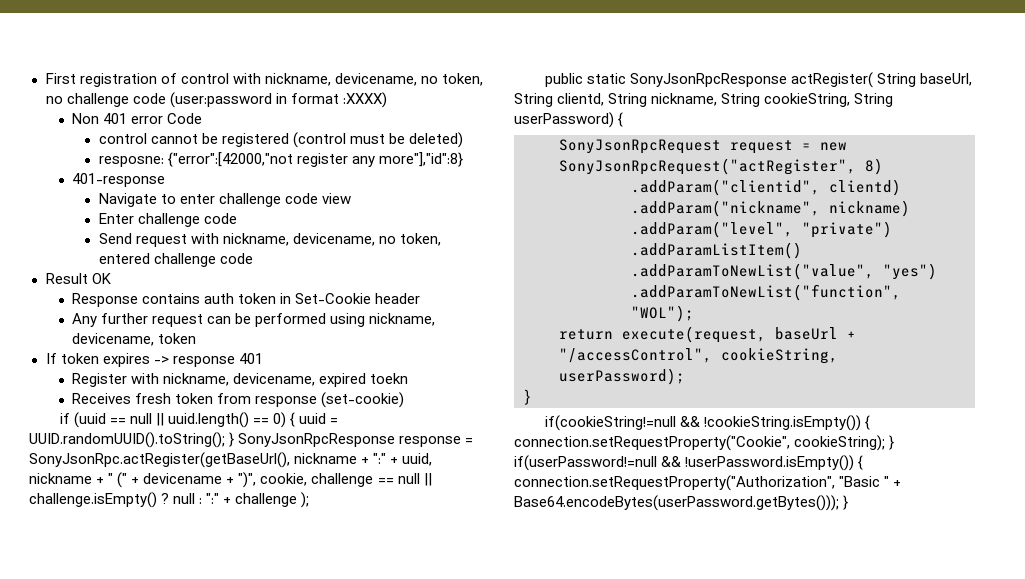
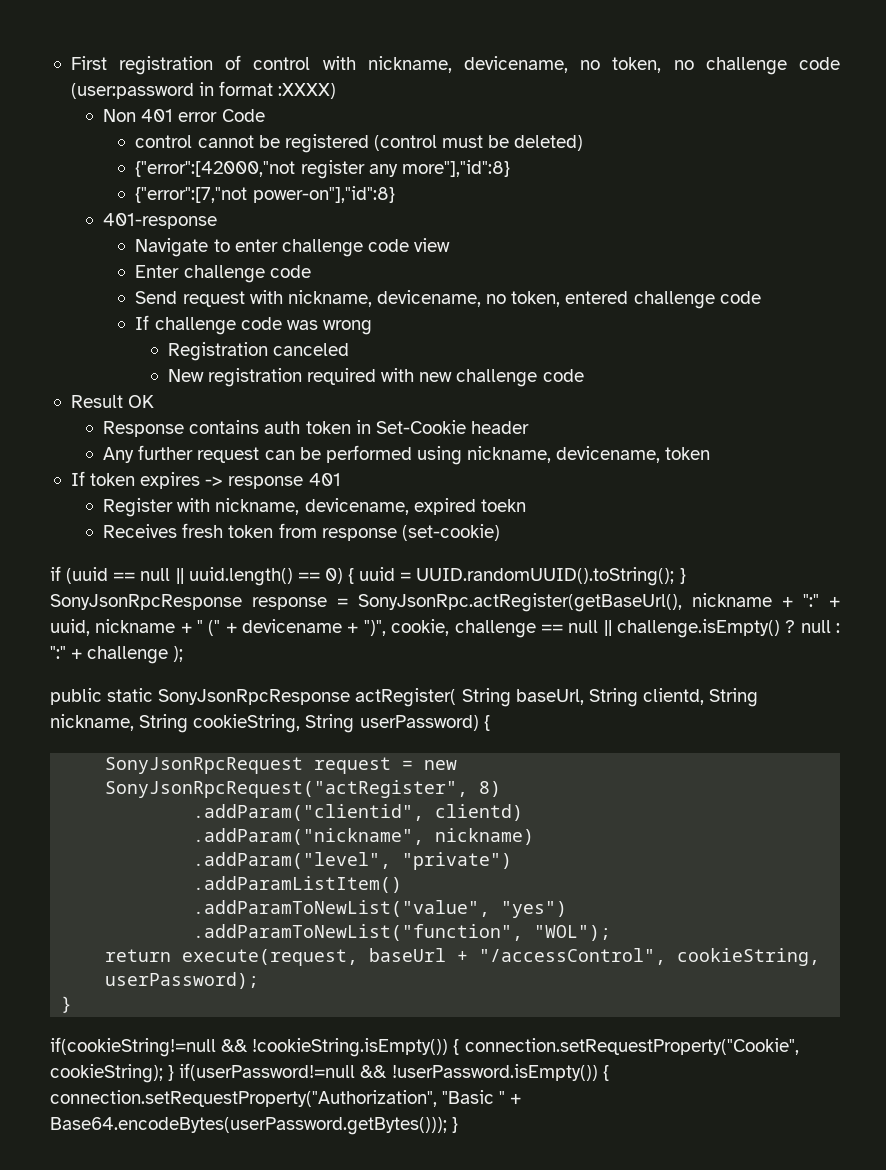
- resposne: {"error":[42000,"not register any more"],"id":8}
+ {"error":[42000,"not register any more"],"id":8}
+ {"error":[7,"not power-on"],"id":8}
+ If challenge code was wrong
+ Registration canceled
+ New registration required with new challenge code

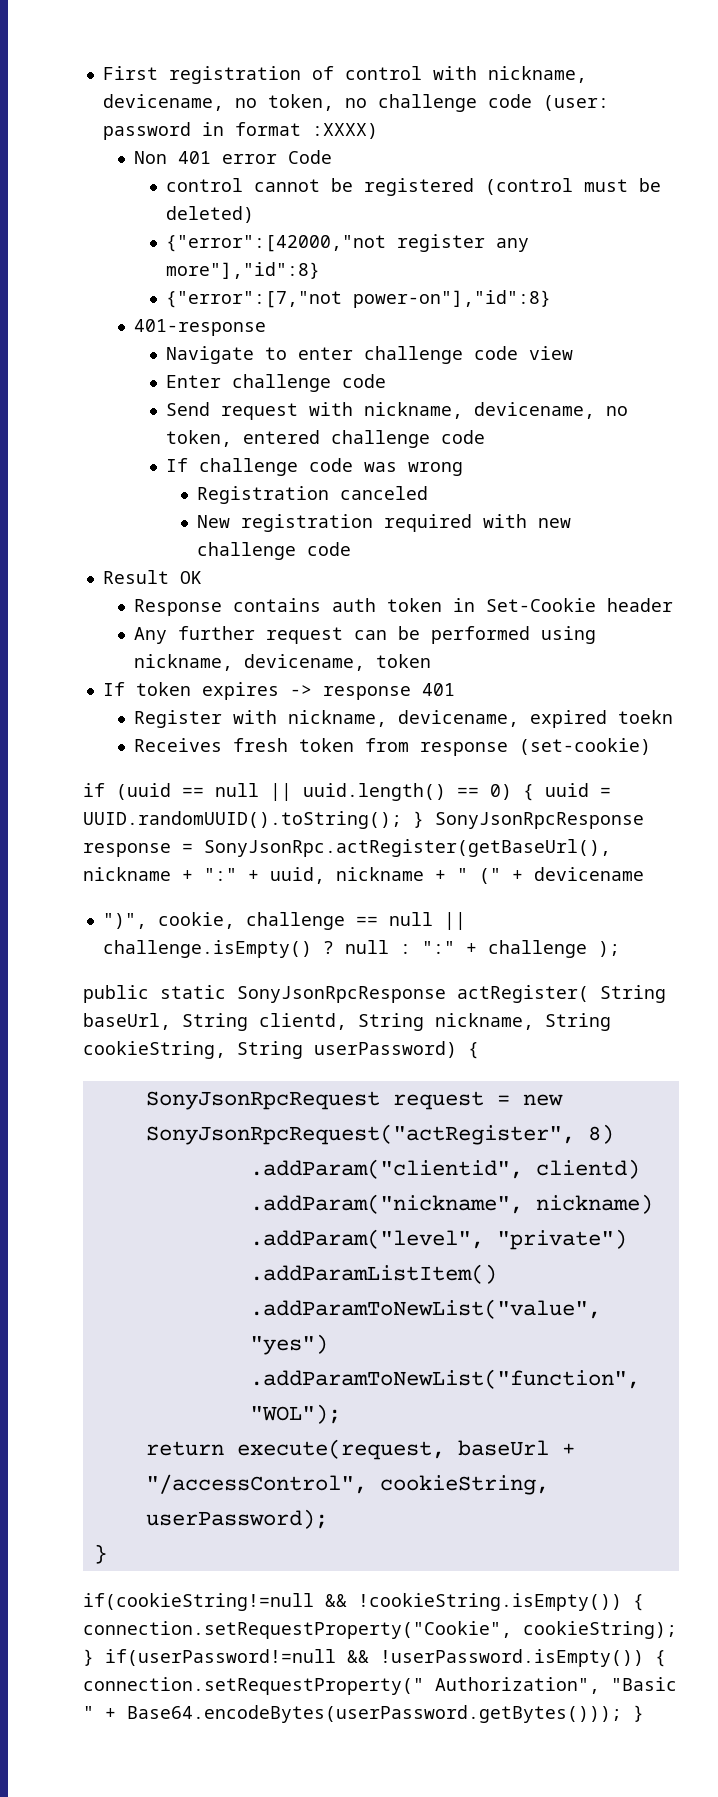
- First registration of control with nickname, devicename, no token, no challenge code (user:password in format :XXXX)
+ First registration of control with nickname, devicename, no token, no challenge code (user: password in format :XXXX)
- if (uuid == null || uuid.length() == 0) { uuid = UUID.randomUUID().toString(); } SonyJsonRpcResponse response = SonyJsonRpc.actRegister(getBaseUrl(), nickname + ":" + uuid, nickname + " (" + devicename + ")", cookie, challenge == null || challenge.isEmpty() ? null : ":" + challenge );
+ if (uuid == null || uuid.length() == 0) { uuid = UUID.randomUUID().toString(); } SonyJsonRpcResponse response = SonyJsonRpc.actRegister(getBaseUrl(), nickname + ":" + uuid, nickname + " (" + devicename
+ ")", cookie, challenge == null || challenge.isEmpty() ? null : ":" + challenge );
- if(cookieString!=null && !cookieString.isEmpty()) { connection.setRequestProperty("Cookie", cookieString); } if(userPassword!=null && !userPassword.isEmpty()) { connection.setRequestProperty("Authorization", "Basic " + Base64.encodeBytes(userPassword.getBytes())); }
+ if(cookieString!=null && !cookieString.isEmpty()) { connection.setRequestProperty("Cookie", cookieString); } if(userPassword!=null && !userPassword.isEmpty()) { connection.setRequestProperty(" Authorization", "Basic " + Base64.encodeBytes(userPassword.getBytes())); }

